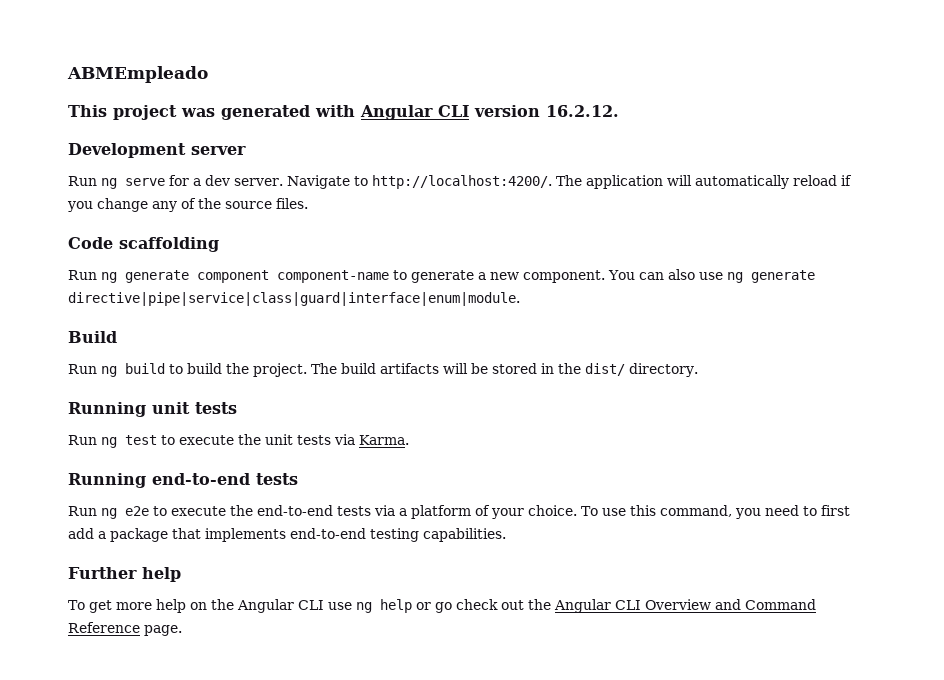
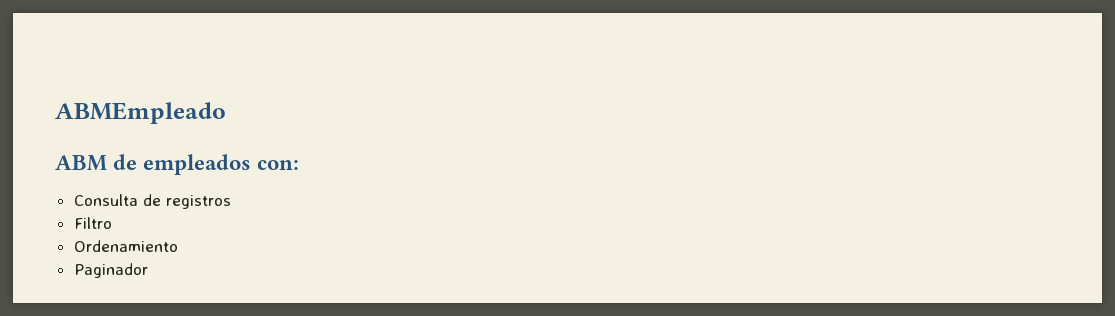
- This project was generated with Angular CLI version 16.2.12.
- Development server
- Run ng serve for a dev server. Navigate to http://localhost:4200/. The application will automatically reload if you change any of the source files.
- Code scaffolding
- Run ng generate component component-name to generate a new component. You can also use ng generate directive|pipe|service|class|guard|interface|enum|module.
- Build
- Run ng build to build the project. The build artifacts will be stored in the dist/ directory.
- Running unit tests
- Run ng test to execute the unit tests via Karma.
- Running end-to-end tests
- Run ng e2e to execute the end-to-end tests via a platform of your choice. To use this command, you need to first add a package that implements end-to-end testing capabilities.
- Further help
- To get more help on the Angular CLI use ng help or go check out the Angular CLI Overview and Command Reference page.
+ ABM de empleados con:
+ Consulta de registros
+ Filtro
+ Ordenamiento
+ Paginador

